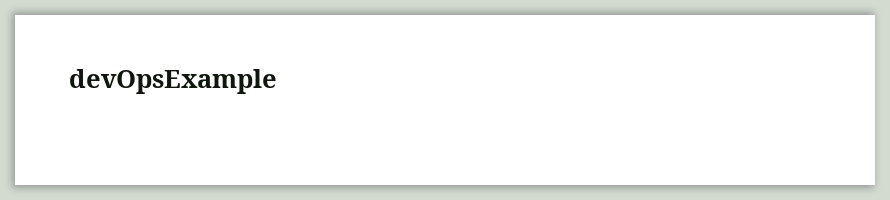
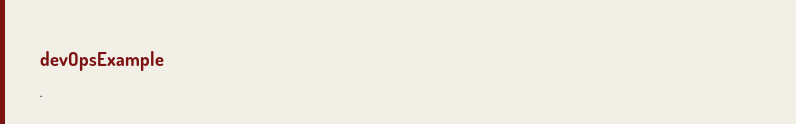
+ .

